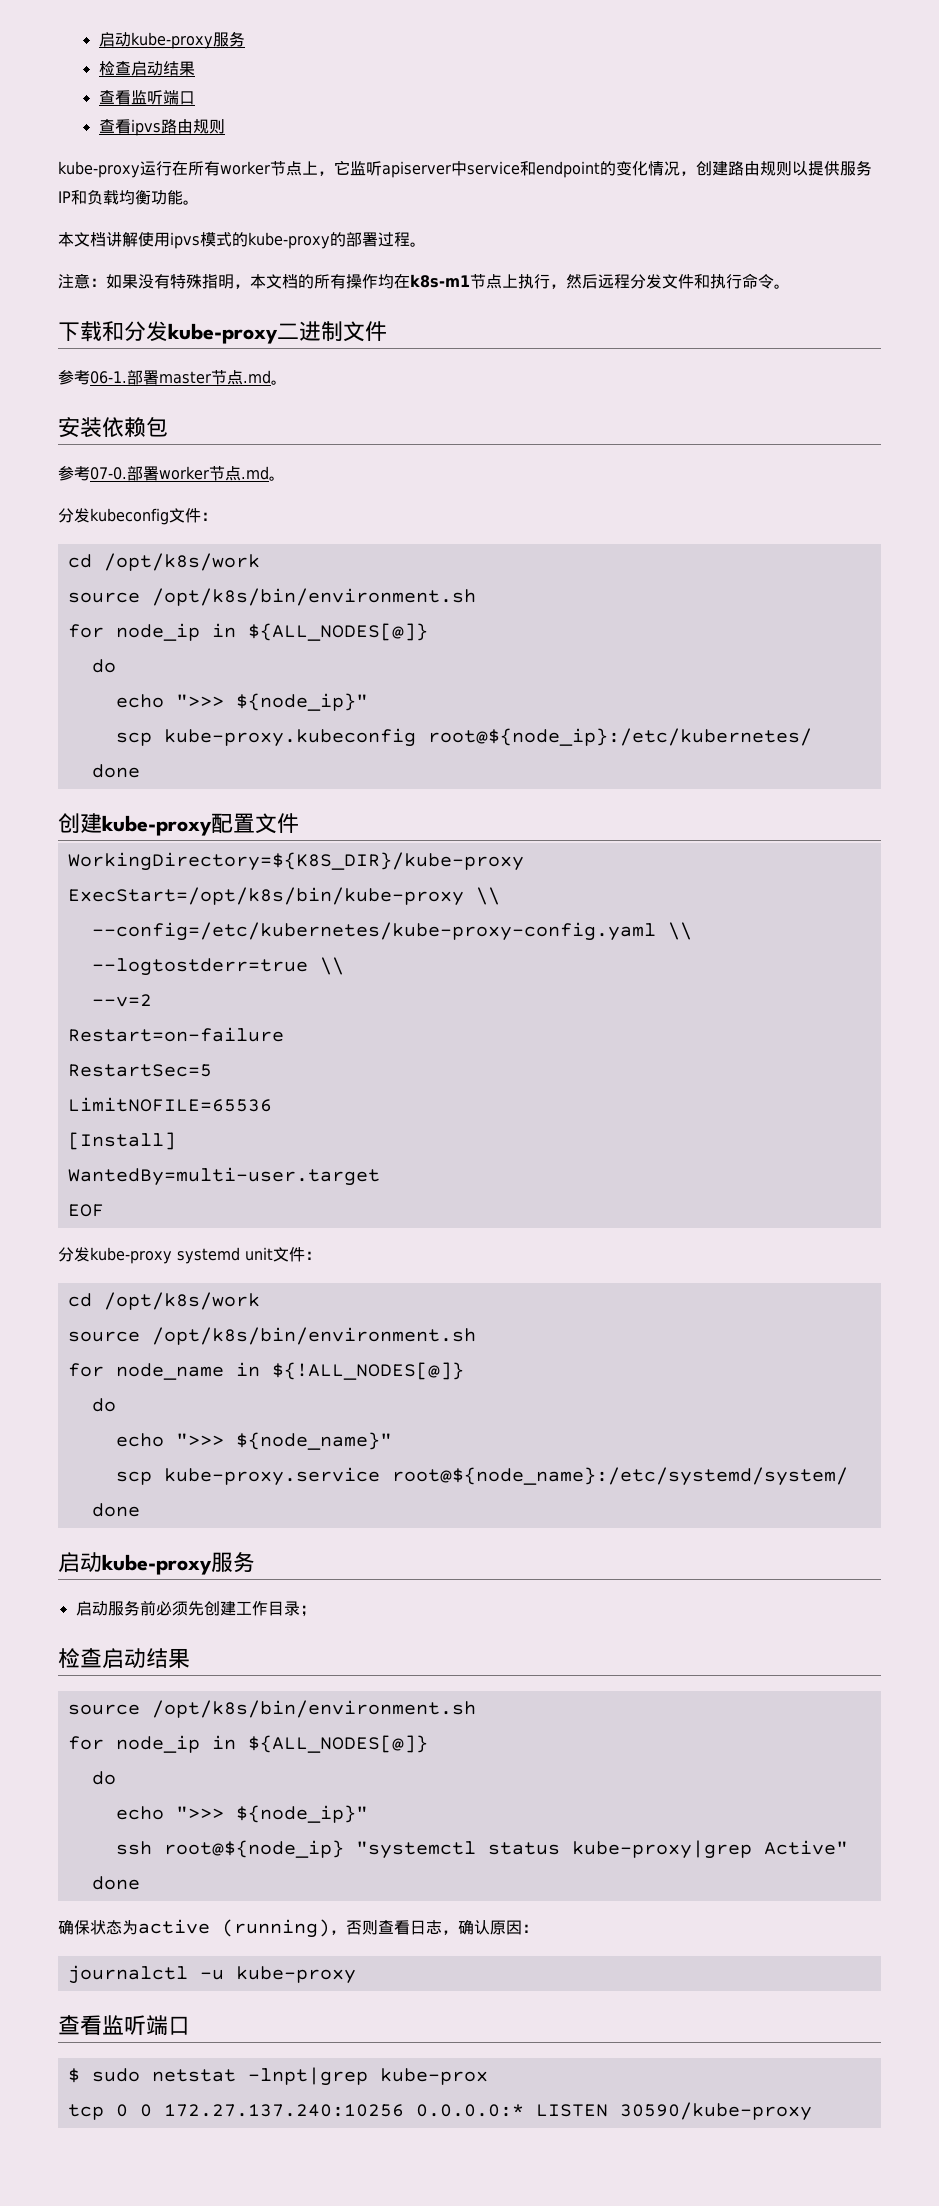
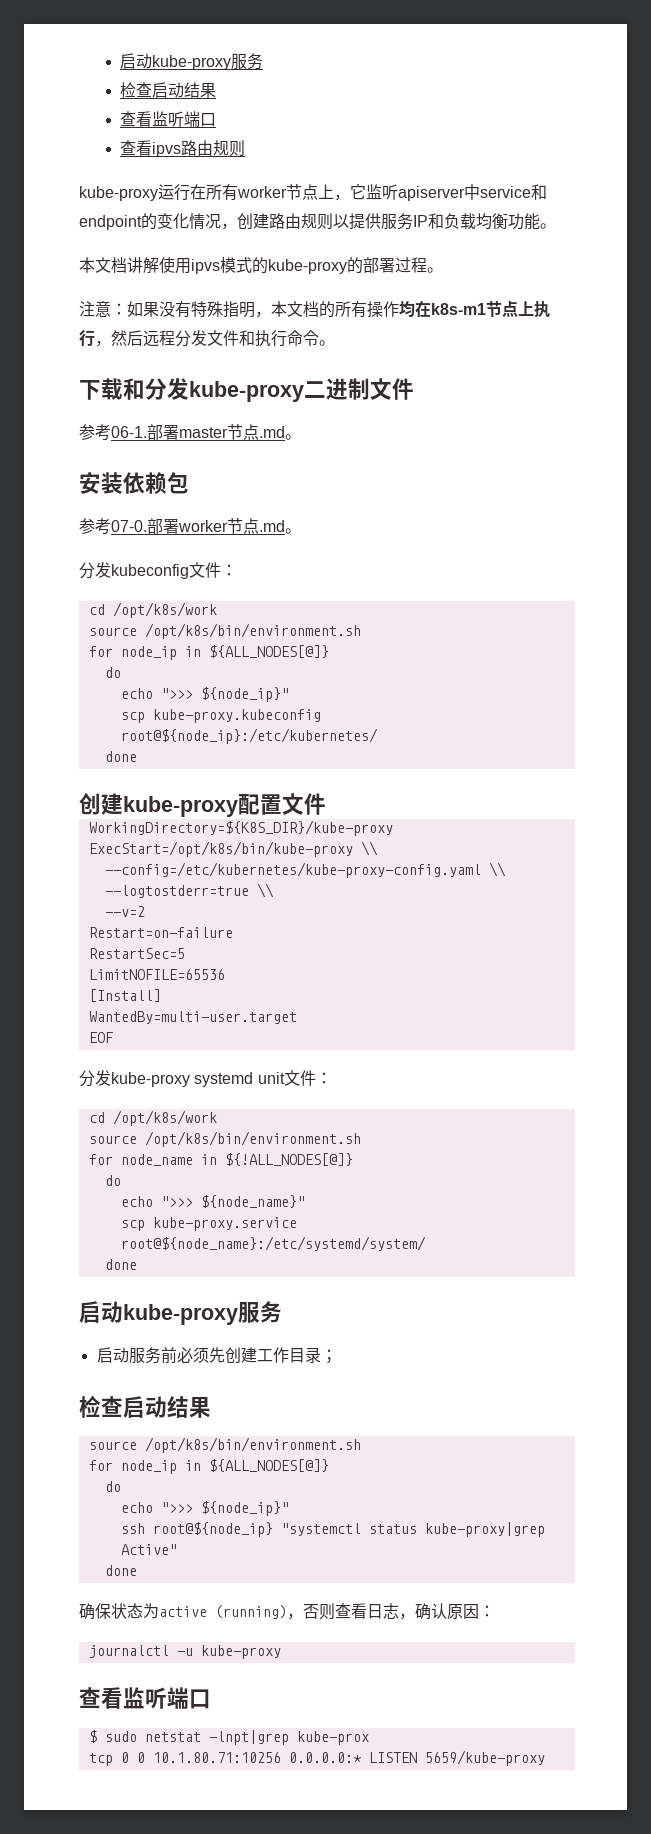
- tcp 0 0 172.27.137.240:10256 0.0.0.0:* LISTEN 30590/kube-proxy
+ tcp 0 0 10.1.80.71:10256 0.0.0.0:* LISTEN 5659/kube-proxy

